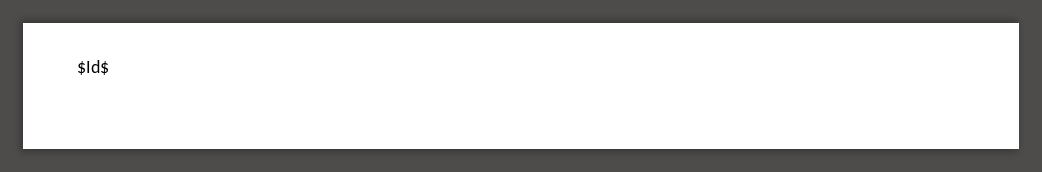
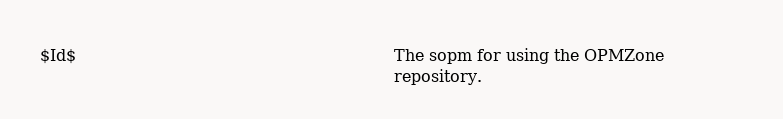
+ The sopm for using the OPMZone repository.

